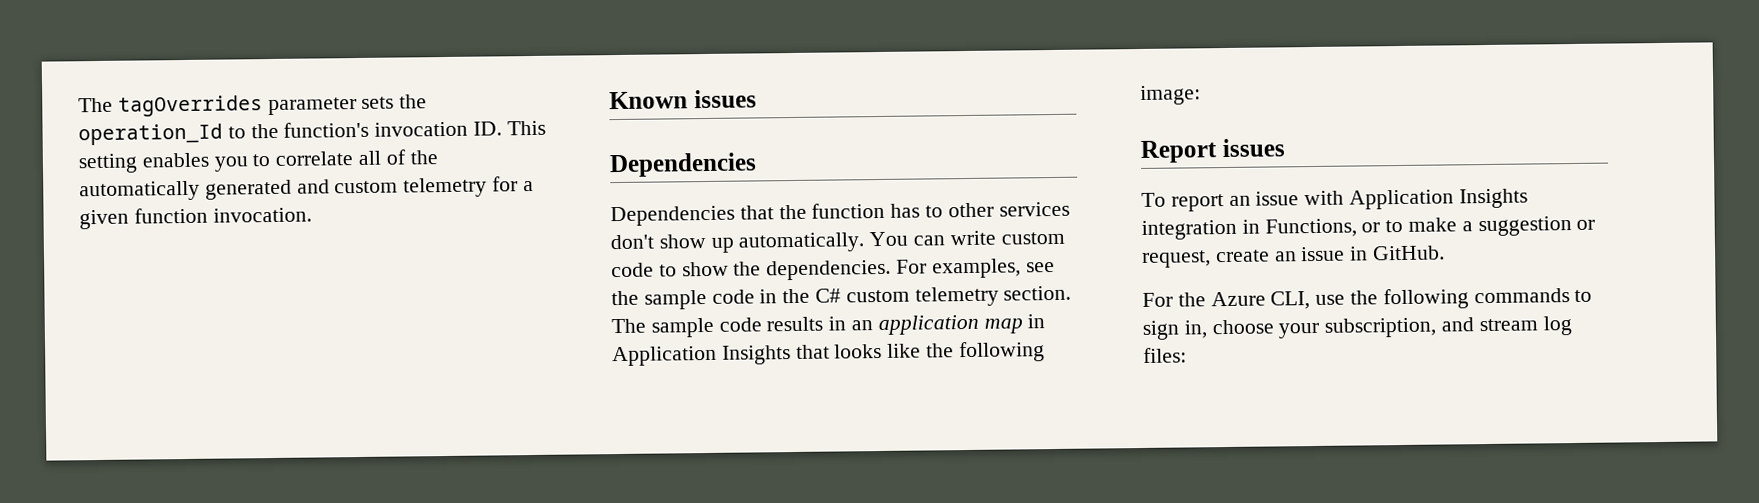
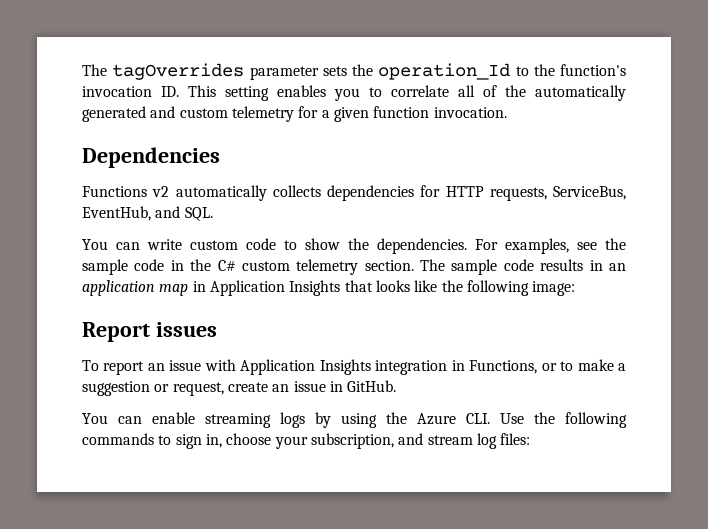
- Known issues
- Dependencies that the function has to other services don't show up automatically. You can write custom code to show the dependencies.
+ Functions v2 automatically collects dependencies for HTTP requests, ServiceBus, EventHub, and SQL.
+ You can write custom code to show the dependencies.
- For the Azure CLI, use the following commands to sign in, choose your subscription, and stream log files:
+ You can enable streaming logs by using the Azure CLI. Use the following commands to sign in, choose your subscription, and stream log files:

